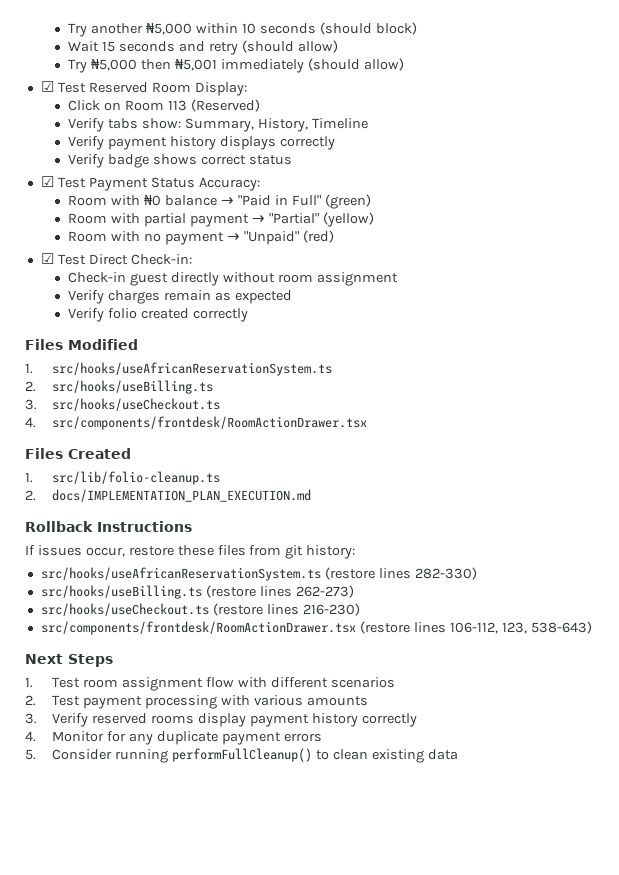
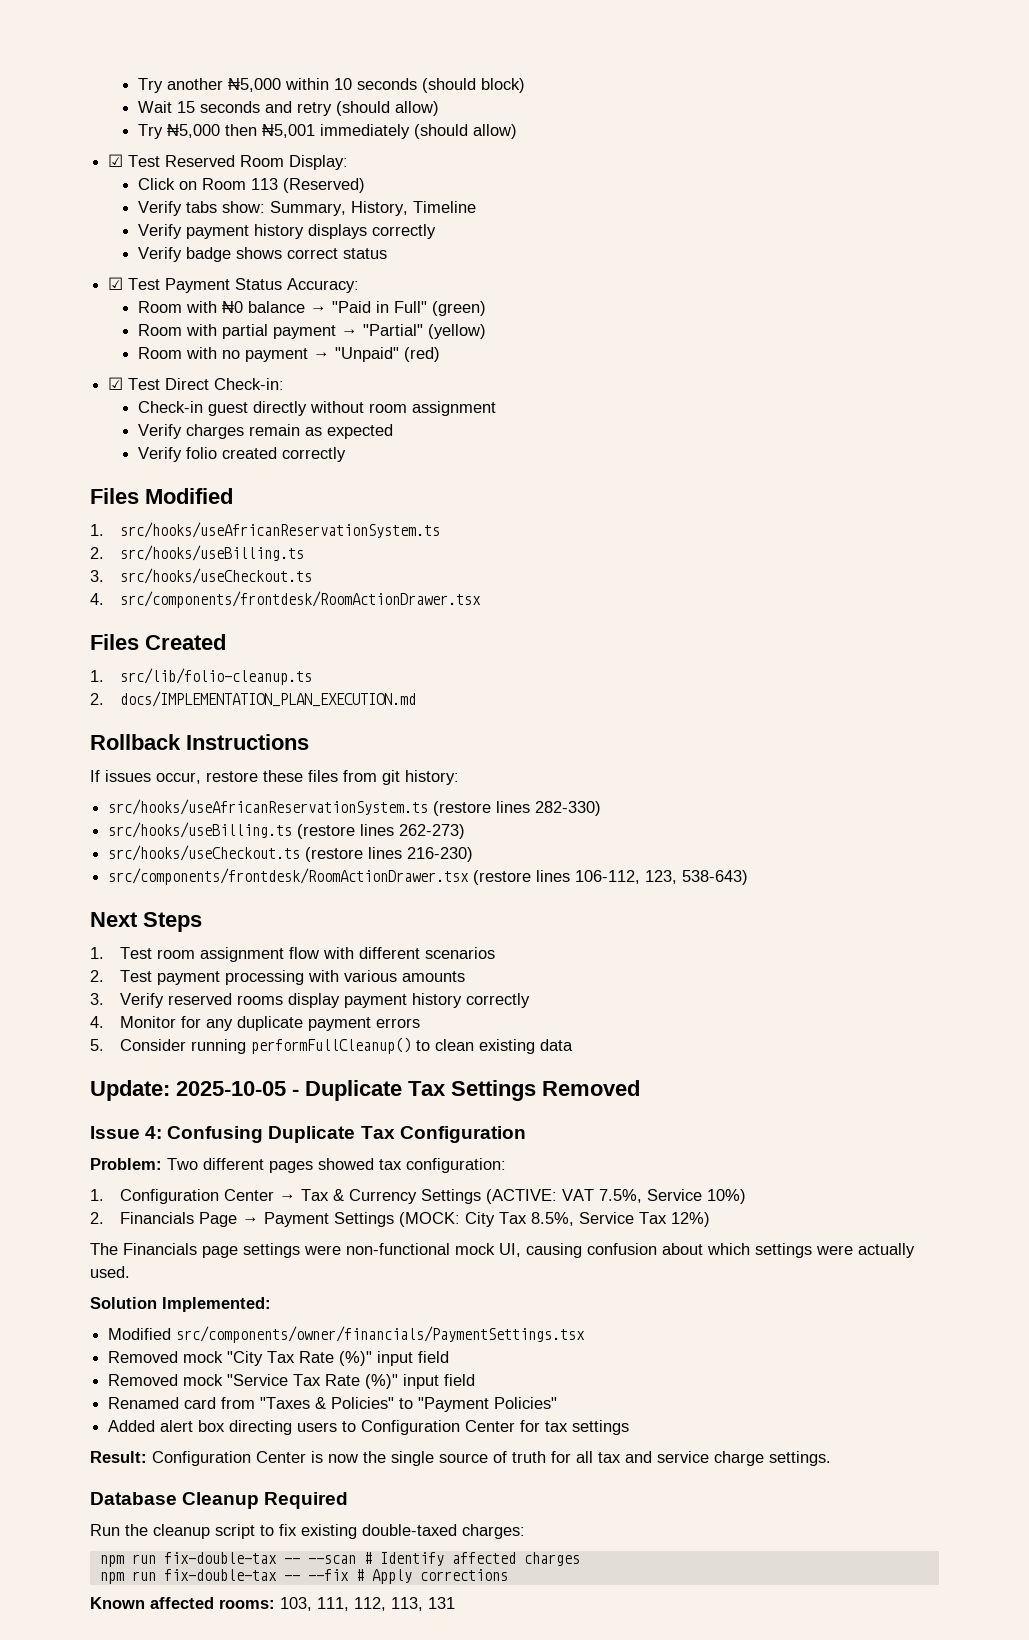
+ Update: 2025-10-05 - Duplicate Tax Settings Removed
+ Issue 4: Confusing Duplicate Tax Configuration
+ Problem: Two different pages showed tax configuration:
+ 1. Configuration Center → Tax & Currency Settings (ACTIVE: VAT 7.5%, Service 10%)
+ 2. Financials Page → Payment Settings (MOCK: City Tax 8.5%, Service Tax 12%)
+ The Financials page settings were non-functional mock UI, causing confusion about which settings were actually used.
+ Solution Implemented:
+ Modified src/components/owner/financials/PaymentSettings.tsx
+ Removed mock "City Tax Rate (%)" input field
+ Removed mock "Service Tax Rate (%)" input field
+ Renamed card from "Taxes & Policies" to "Payment Policies"
+ Added alert box directing users to Configuration Center for tax settings
+ Result: Configuration Center is now the single source of truth for all tax and service charge settings.
+ Database Cleanup Required
+ Run the cleanup script to fix existing double-taxed charges:
+ npm run fix-double-tax -- --scan # Identify affected charges
+ npm run fix-double-tax -- --fix # Apply corrections
+ Known affected rooms: 103, 111, 112, 113, 131

